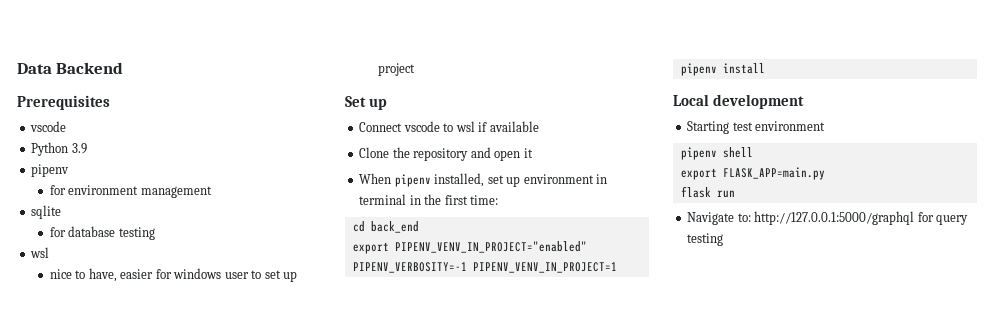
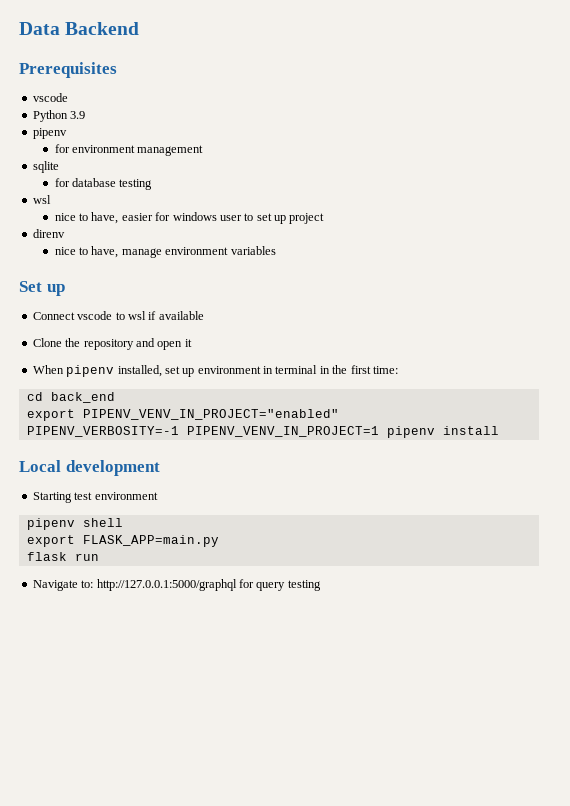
+ direnv
+ nice to have, manage environment variables

